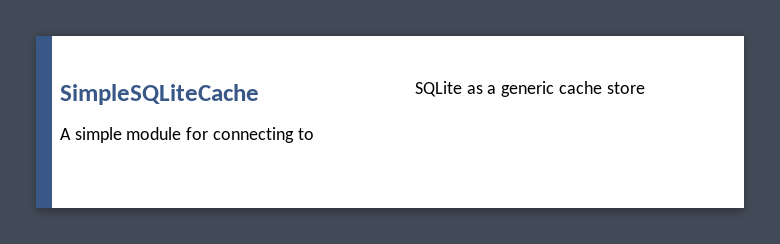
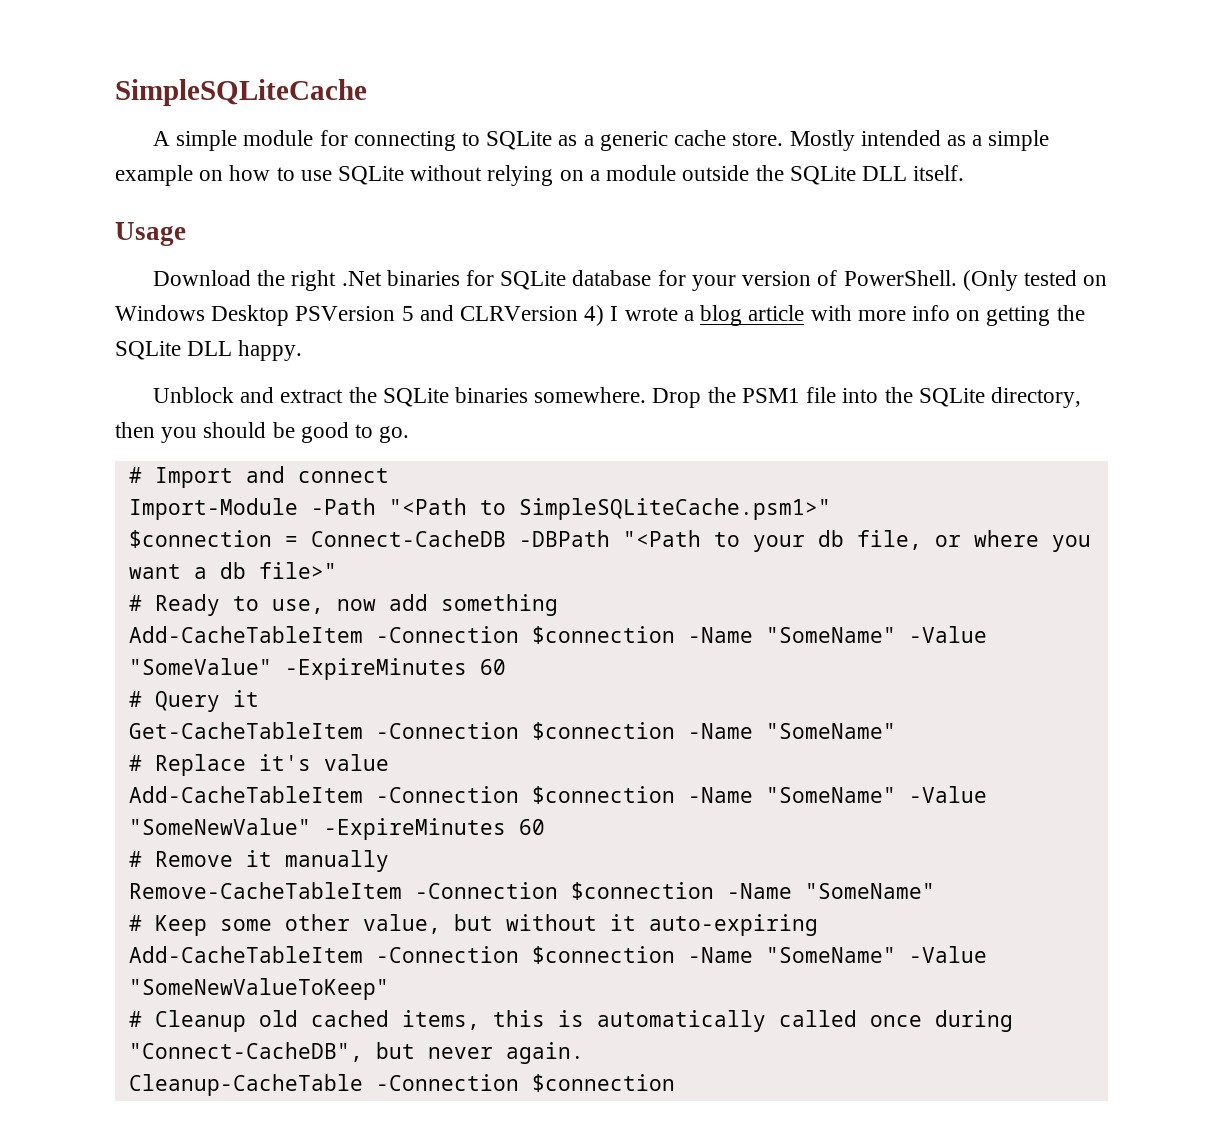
- A simple module for connecting to SQLite as a generic cache store
+ A simple module for connecting to SQLite as a generic cache store. Mostly intended as a simple example on how to use SQLite without relying on a module outside the SQLite DLL itself.
+ Usage
+ Download the right .Net binaries for SQLite database for your version of PowerShell. (Only tested on Windows Desktop PSVersion 5 and CLRVersion 4) I wrote a blog article with more info on getting the SQLite DLL happy.
+ Unblock and extract the SQLite binaries somewhere. Drop the PSM1 file into the SQLite directory, then you should be good to go.
+ # Import and connect
+ Import-Module -Path "<Path to SimpleSQLiteCache.psm1>"
+ $connection = Connect-CacheDB -DBPath "<Path to your db file, or where you want a db file>"
+ # Ready to use, now add something
+ Add-CacheTableItem -Connection $connection -Name "SomeName" -Value "SomeValue" -ExpireMinutes 60
+ # Query it
+ Get-CacheTableItem -Connection $connection -Name "SomeName"
+ # Replace it's value
+ Add-CacheTableItem -Connection $connection -Name "SomeName" -Value "SomeNewValue" -ExpireMinutes 60
+ # Remove it manually
+ Remove-CacheTableItem -Connection $connection -Name "SomeName"
+ # Keep some other value, but without it auto-expiring
+ Add-CacheTableItem -Connection $connection -Name "SomeName" -Value "SomeNewValueToKeep"
+ # Cleanup old cached items, this is automatically called once during "Connect-CacheDB", but never again.
+ Cleanup-CacheTable -Connection $connection

